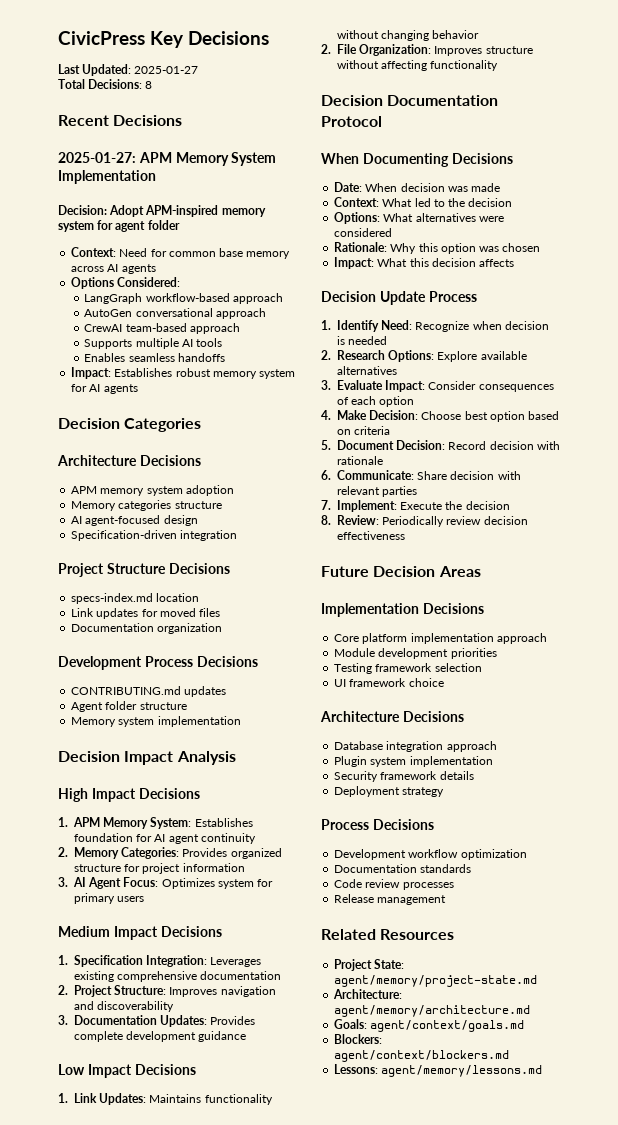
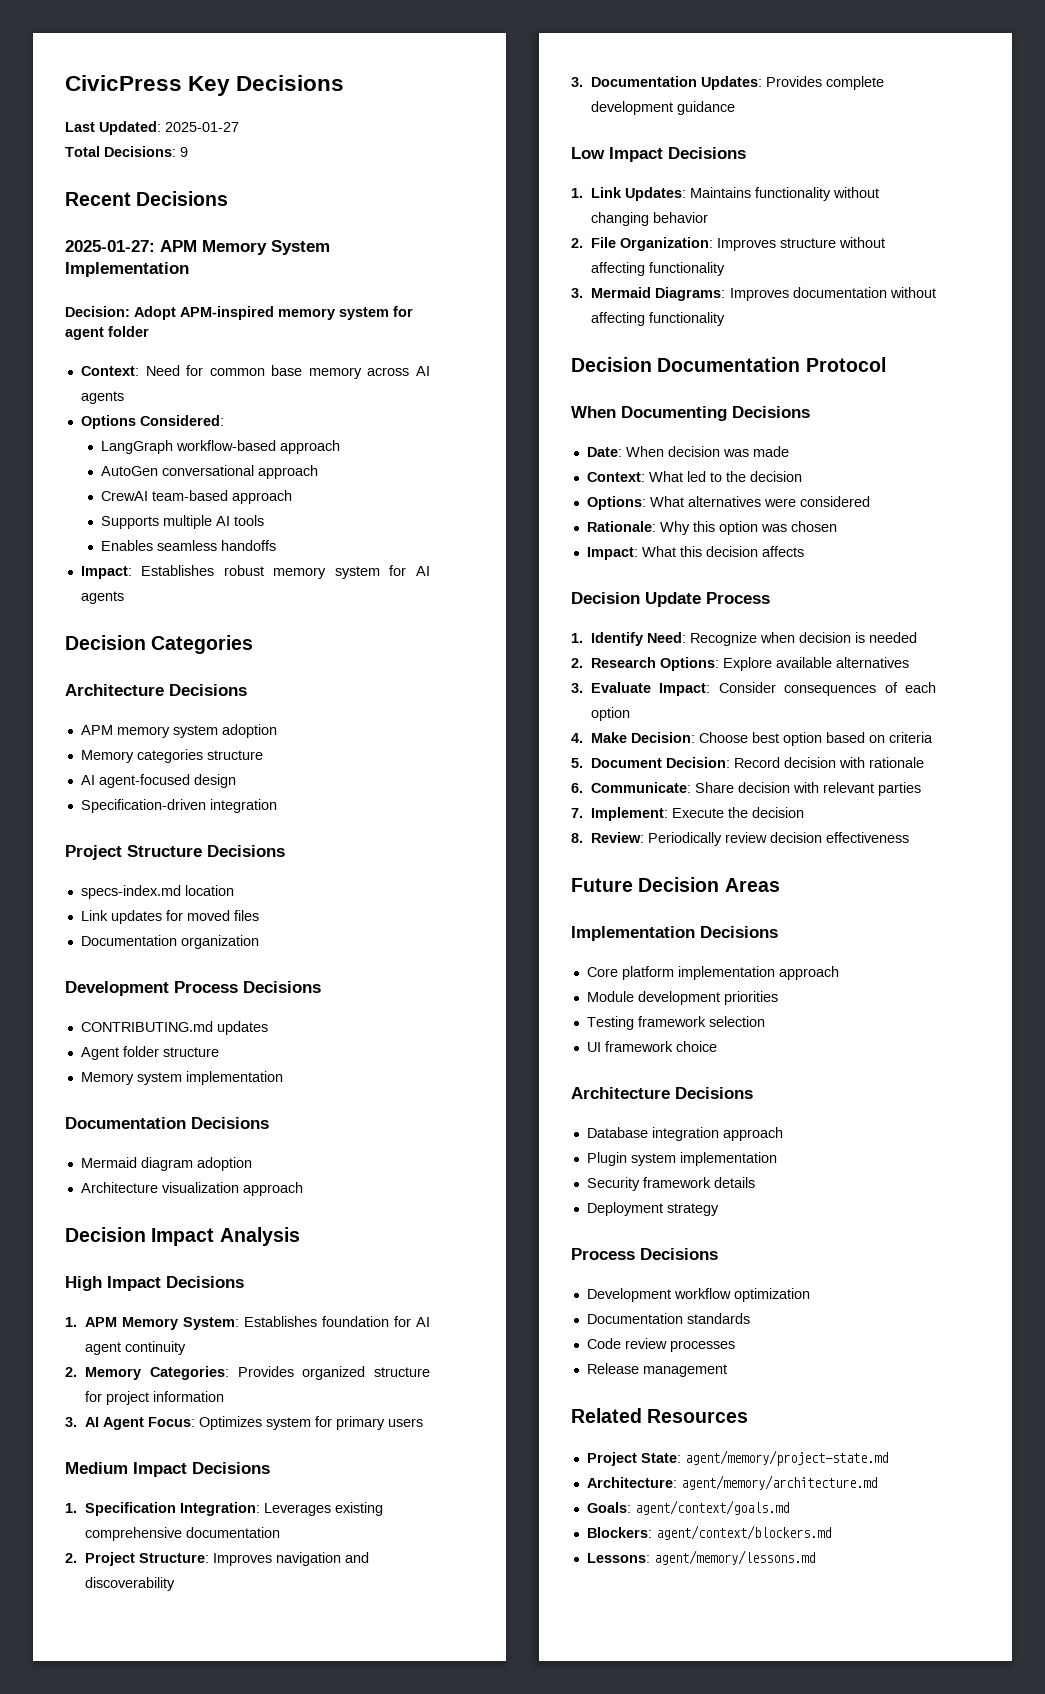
- Total Decisions: 8
+ Total Decisions: 9
+ Documentation Decisions
+ Mermaid diagram adoption
+ Architecture visualization approach
+ 3. Mermaid Diagrams: Improves documentation without affecting functionality

